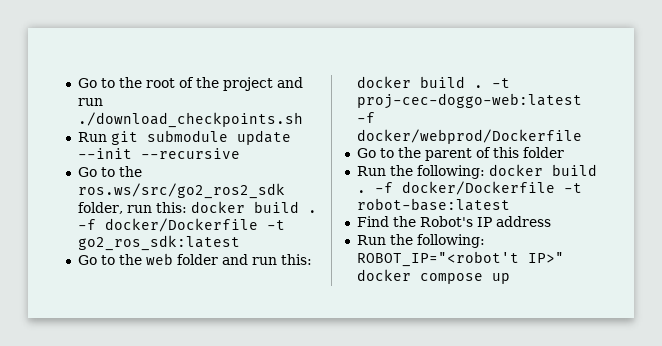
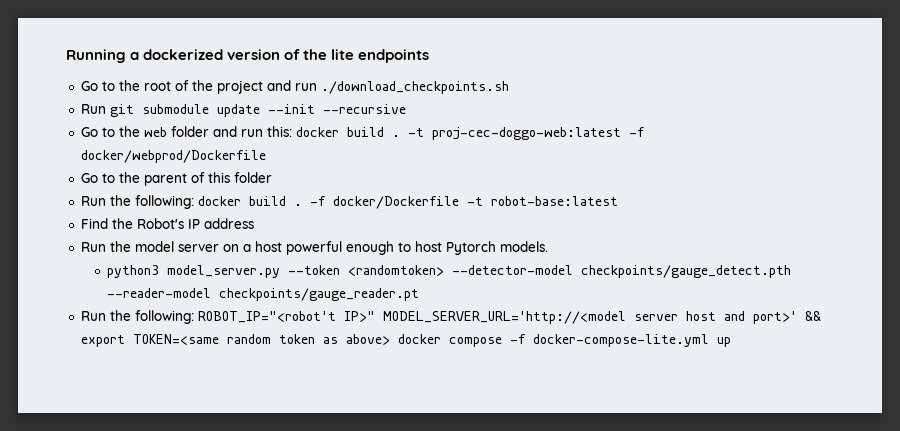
+ Running a dockerized version of the lite endpoints
- Go to the ros.ws/src/go2_ros2_sdk folder, run this: docker build . -f docker/Dockerfile -t go2_ros_sdk:latest
+ Run the model server on a host powerful enough to host Pytorch models.
+ python3 model_server.py --token <randomtoken> --detector-model checkpoints/gauge_detect.pth --reader-model checkpoints/gauge_reader.pt
- Run the following: ROBOT_IP="<robot't IP>" docker compose up
+ Run the following: ROBOT_IP="<robot't IP>" MODEL_SERVER_URL='http://<model server host and port>' && export TOKEN=<same random token as above> docker compose -f docker-compose-lite.yml up

